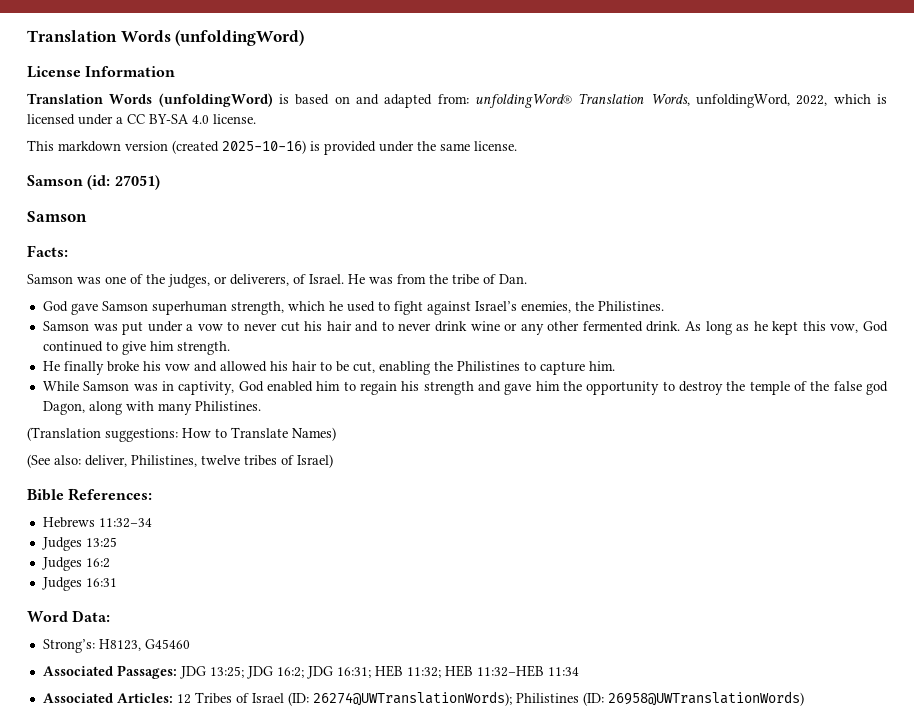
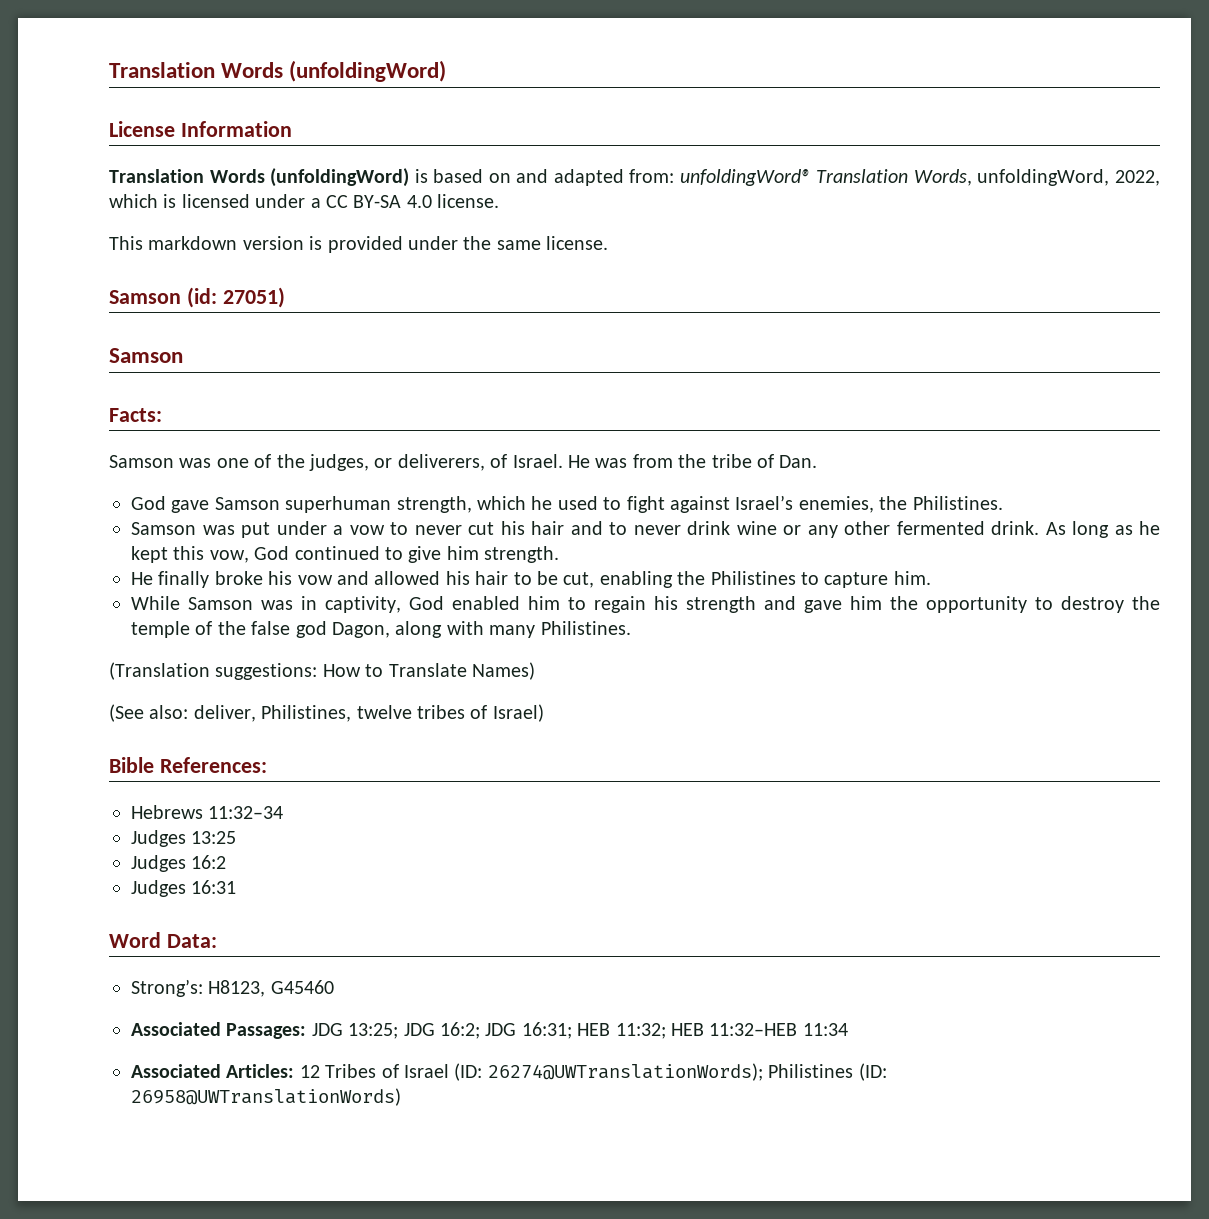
- This markdown version (created 2025-10-16) is provided under the same license.
+ This markdown version is provided under the same license.

